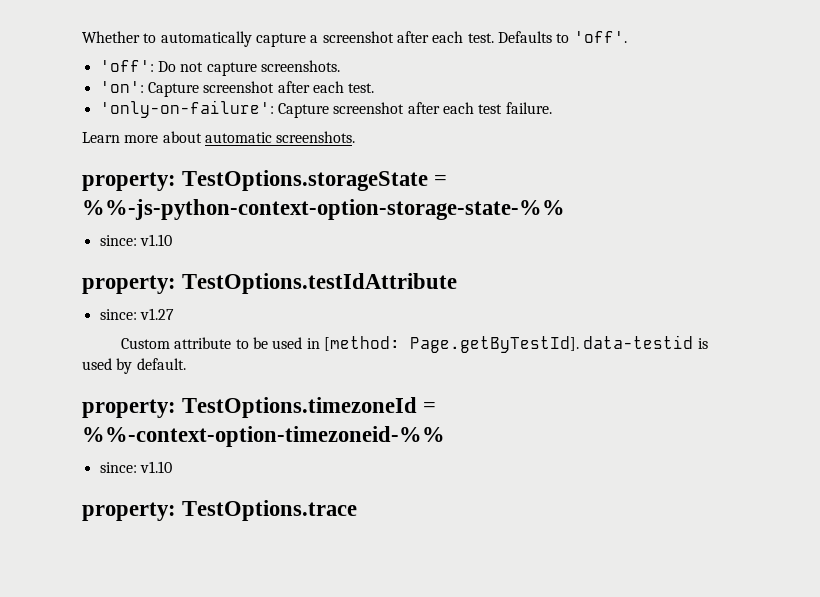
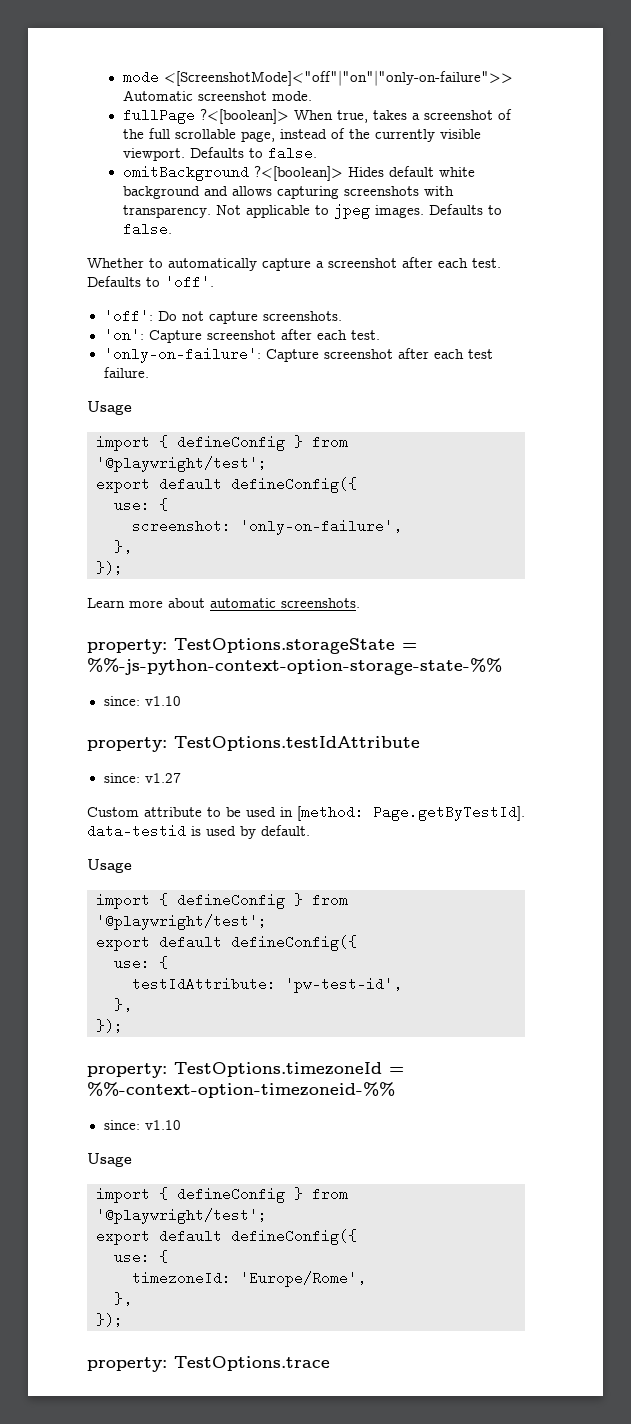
+ mode <[ScreenshotMode]<"off"|"on"|"only-on-failure">> Automatic screenshot mode.
+ fullPage ?<[boolean]> When true, takes a screenshot of the full scrollable page, instead of the currently visible viewport. Defaults to false.
+ omitBackground ?<[boolean]> Hides default white background and allows capturing screenshots with transparency. Not applicable to jpeg images. Defaults to false.
  'only-on-failure': Capture screenshot after each test failure.
+ Usage
+ import { defineConfig } from '@playwright/test';
+ export default defineConfig({
+ use: {
+ screenshot: 'only-on-failure',
+ },
+ });
  Custom attribute to be used in [method: Page.getByTestId]. data-testid is used by default.
+ Usage
+ import { defineConfig } from '@playwright/test';
+ export default defineConfig({
+ use: {
+ testIdAttribute: 'pw-test-id',
+ },
+ });
  property: TestOptions.timezoneId = %%-context-option-timezoneid-%%
  since: v1.10
+ Usage
+ import { defineConfig } from '@playwright/test';
+ export default defineConfig({
+ use: {
+ timezoneId: 'Europe/Rome',
+ },
+ });

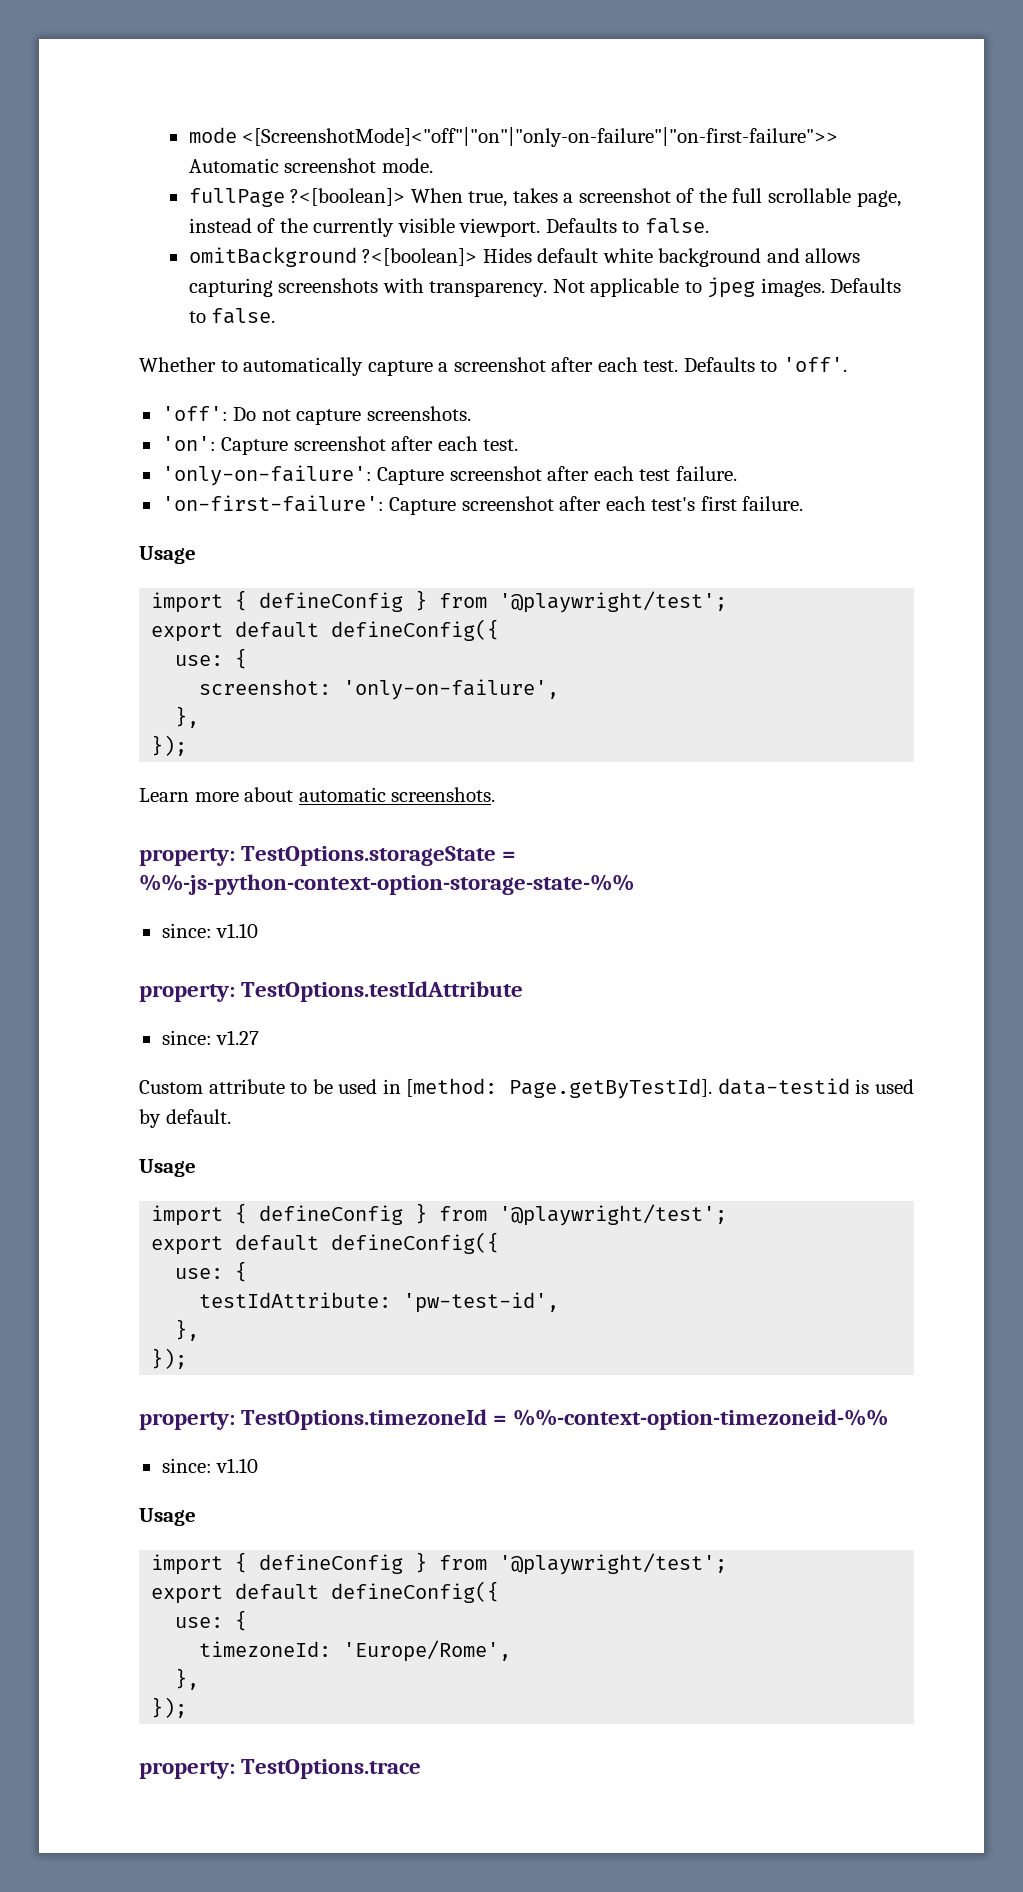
- mode <[ScreenshotMode]<"off"|"on"|"only-on-failure">> Automatic screenshot mode.
+ mode <[ScreenshotMode]<"off"|"on"|"only-on-failure"|"on-first-failure">> Automatic screenshot mode.
+ 'on-first-failure': Capture screenshot after each test's first failure.

